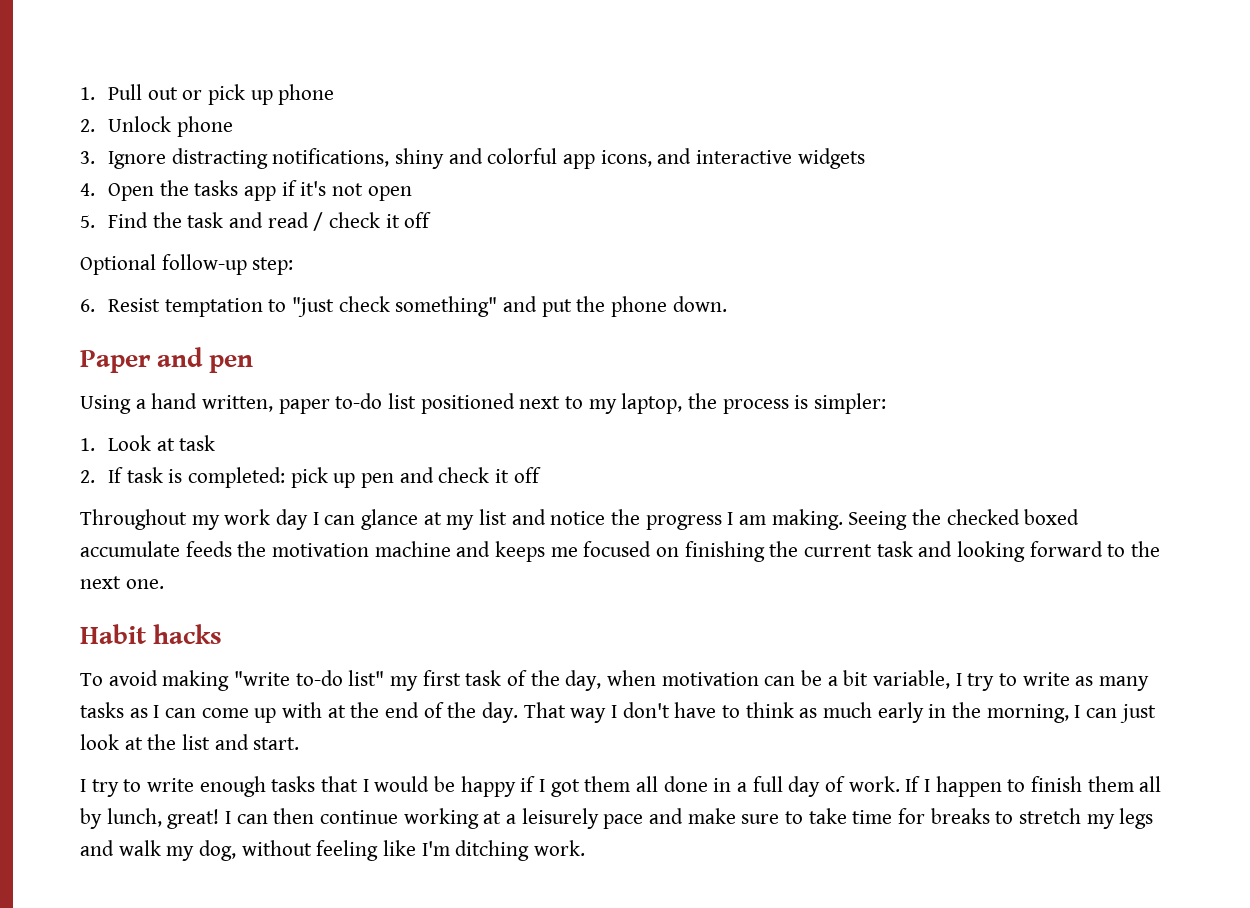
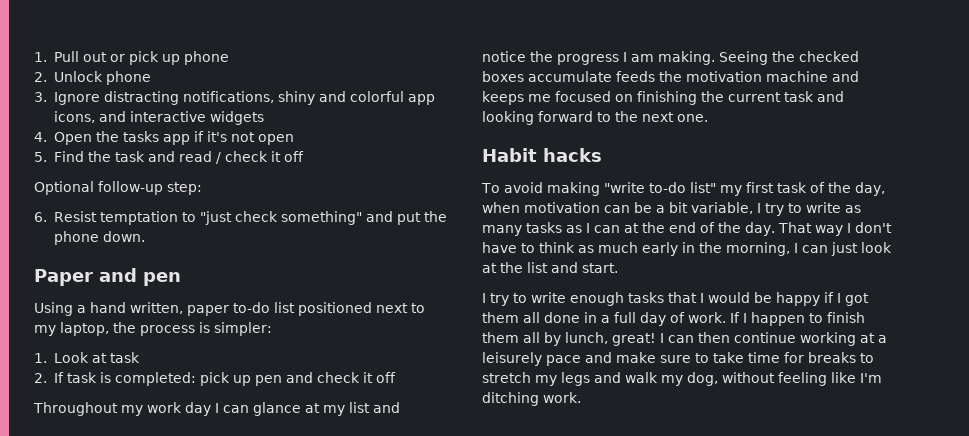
- Seeing the checked boxed accumulate feeds the motivation machine and keeps me focused on finishing the current task and looking forward to the next one.
+ Seeing the checked boxes accumulate feeds the motivation machine and keeps me focused on finishing the current task and looking forward to the next one.
- To avoid making "write to-do list" my first task of the day, when motivation can be a bit variable, I try to write as many tasks as I can come up with at the end of the day.
+ To avoid making "write to-do list" my first task of the day, when motivation can be a bit variable, I try to write as many tasks as I can at the end of the day.

